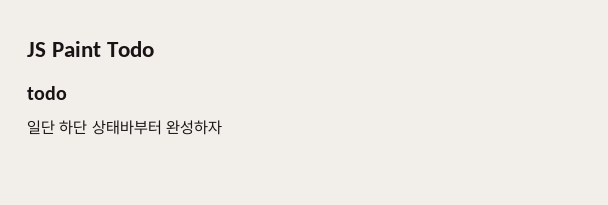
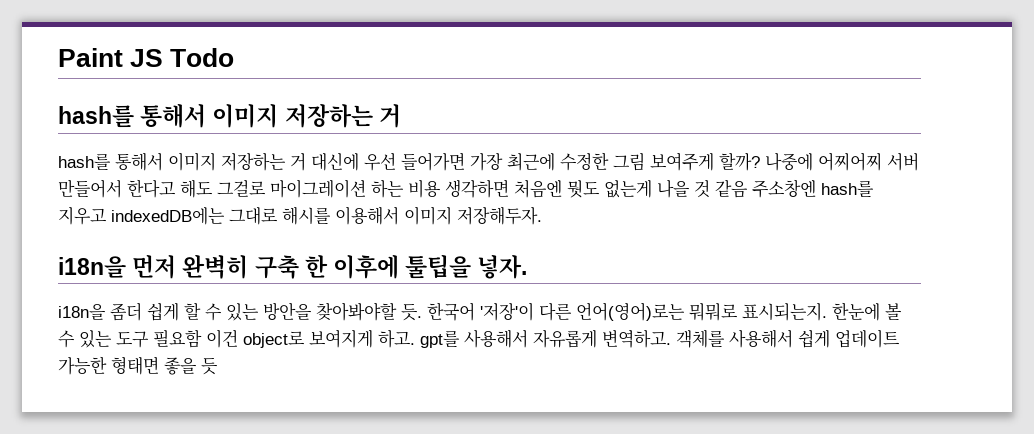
- JS Paint Todo
- todo
- 일단 하단 상태바부터 완성하자
+ Paint JS Todo
+ hash를 통해서 이미지 저장하는 거
+ hash를 통해서 이미지 저장하는 거 대신에 우선 들어가면 가장 최근에 수정한 그림 보여주게 할까? 나중에 어찌어찌 서버 만들어서 한다고 해도 그걸로 마이그레이션 하는 비용 생각하면 처음엔 뭣도 없는게 나을 것 같음 주소창엔 hash를 지우고 indexedDB에는 그대로 해시를 이용해서 이미지 저장해두자.
+ i18n을 먼저 완벽히 구축 한 이후에 툴팁을 넣자.
+ i18n을 좀더 쉽게 할 수 있는 방안을 찾아봐야할 듯. 한국어 '저장'이 다른 언어(영어)로는 뭐뭐로 표시되는지. 한눈에 볼 수 있는 도구 필요함 이건 object로 보여지게 하고. gpt를 사용해서 자유롭게 변역하고. 객체를 사용해서 쉽게 업데이트 가능한 형태면 좋을 듯

